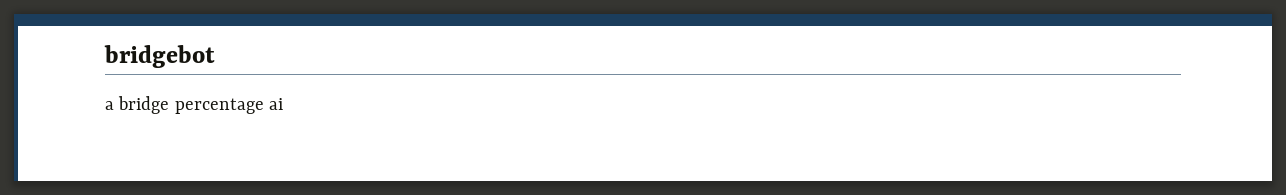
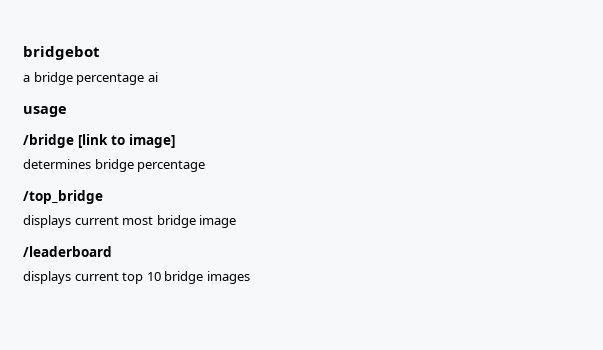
+ usage
+ /bridge [link to image]
+ determines bridge percentage
+ /top_bridge
+ displays current most bridge image
+ /leaderboard
+ displays current top 10 bridge images

